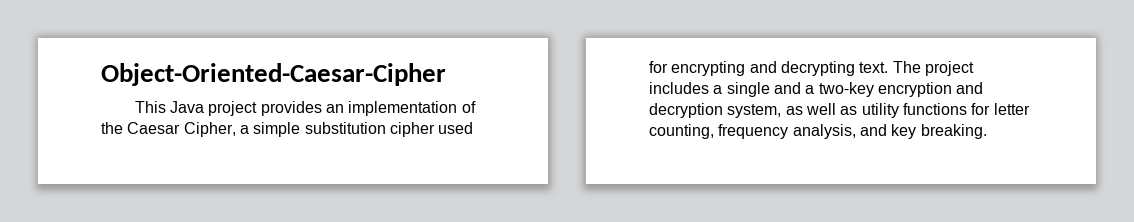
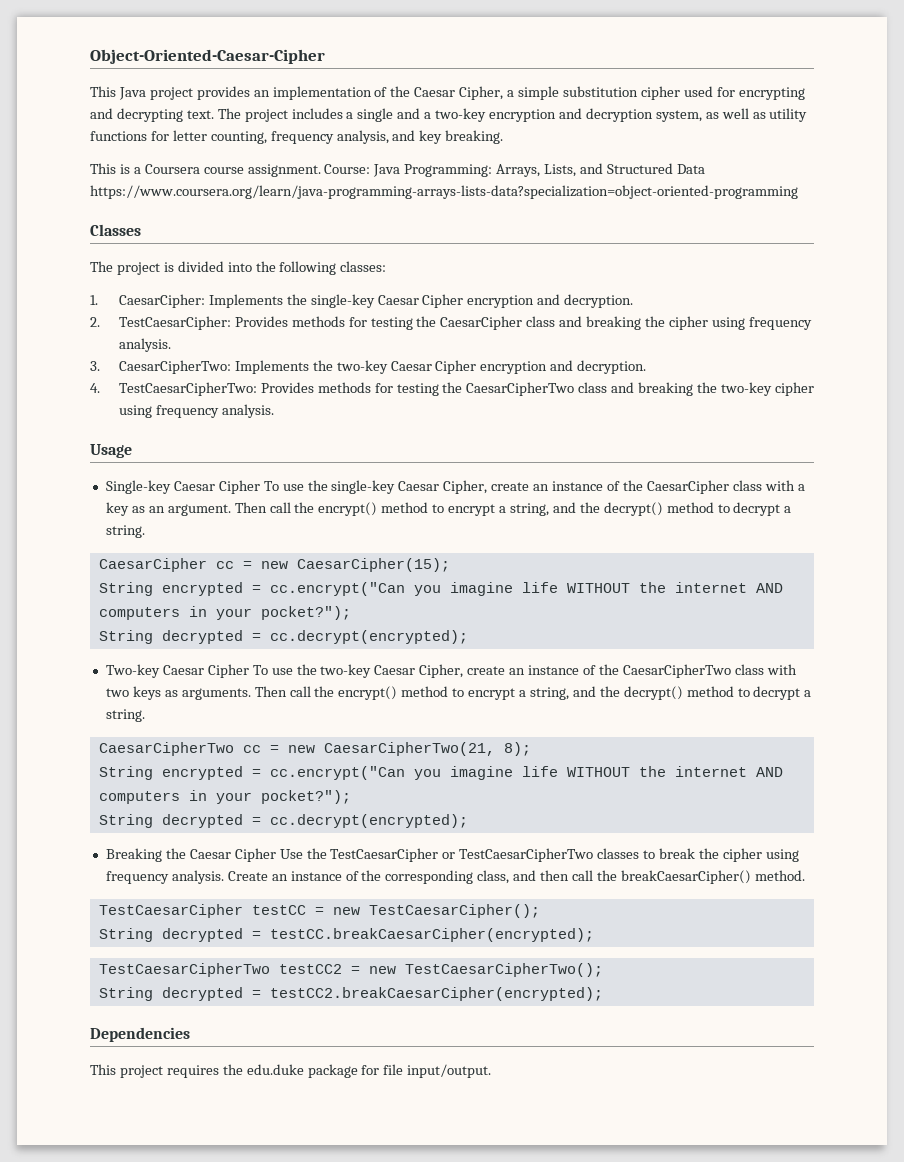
+ This is a Coursera course assignment. Course: Java Programming: Arrays, Lists, and Structured Data https://www.coursera.org/learn/java-programming-arrays-lists-data?specialization=object-oriented-programming
+ Classes
+ The project is divided into the following classes:
+ 1. CaesarCipher: Implements the single-key Caesar Cipher encryption and decryption.
+ 2. TestCaesarCipher: Provides methods for testing the CaesarCipher class and breaking the cipher using frequency analysis.
+ 3. CaesarCipherTwo: Implements the two-key Caesar Cipher encryption and decryption.
+ 4. TestCaesarCipherTwo: Provides methods for testing the CaesarCipherTwo class and breaking the two-key cipher using frequency analysis.
+ Usage
+ Single-key Caesar Cipher To use the single-key Caesar Cipher, create an instance of the CaesarCipher class with a key as an argument. Then call the encrypt() method to encrypt a string, and the decrypt() method to decrypt a string.
+ CaesarCipher cc = new CaesarCipher(15);
+ String encrypted = cc.encrypt("Can you imagine life WITHOUT the internet AND computers in your pocket?");
+ String decrypted = cc.decrypt(encrypted);
+ Two-key Caesar Cipher To use the two-key Caesar Cipher, create an instance of the CaesarCipherTwo class with two keys as arguments. Then call the encrypt() method to encrypt a string, and the decrypt() method to decrypt a string.
+ CaesarCipherTwo cc = new CaesarCipherTwo(21, 8);
+ String encrypted = cc.encrypt("Can you imagine life WITHOUT the internet AND computers in your pocket?");
+ String decrypted = cc.decrypt(encrypted);
+ Breaking the Caesar Cipher Use the TestCaesarCipher or TestCaesarCipherTwo classes to break the cipher using frequency analysis. Create an instance of the corresponding class, and then call the breakCaesarCipher() method.
+ TestCaesarCipher testCC = new TestCaesarCipher();
+ String decrypted = testCC.breakCaesarCipher(encrypted);
+ TestCaesarCipherTwo testCC2 = new TestCaesarCipherTwo();
+ String decrypted = testCC2.breakCaesarCipher(encrypted);
+ Dependencies
+ This project requires the edu.duke package for file input/output.

